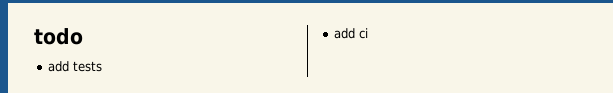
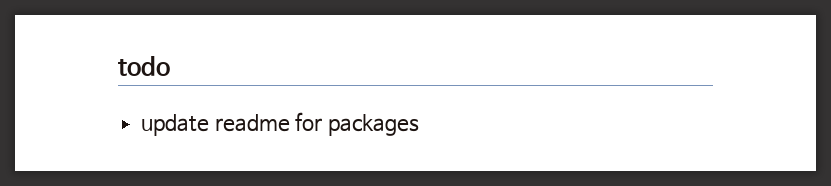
- add tests
- add ci
+ update readme for packages

